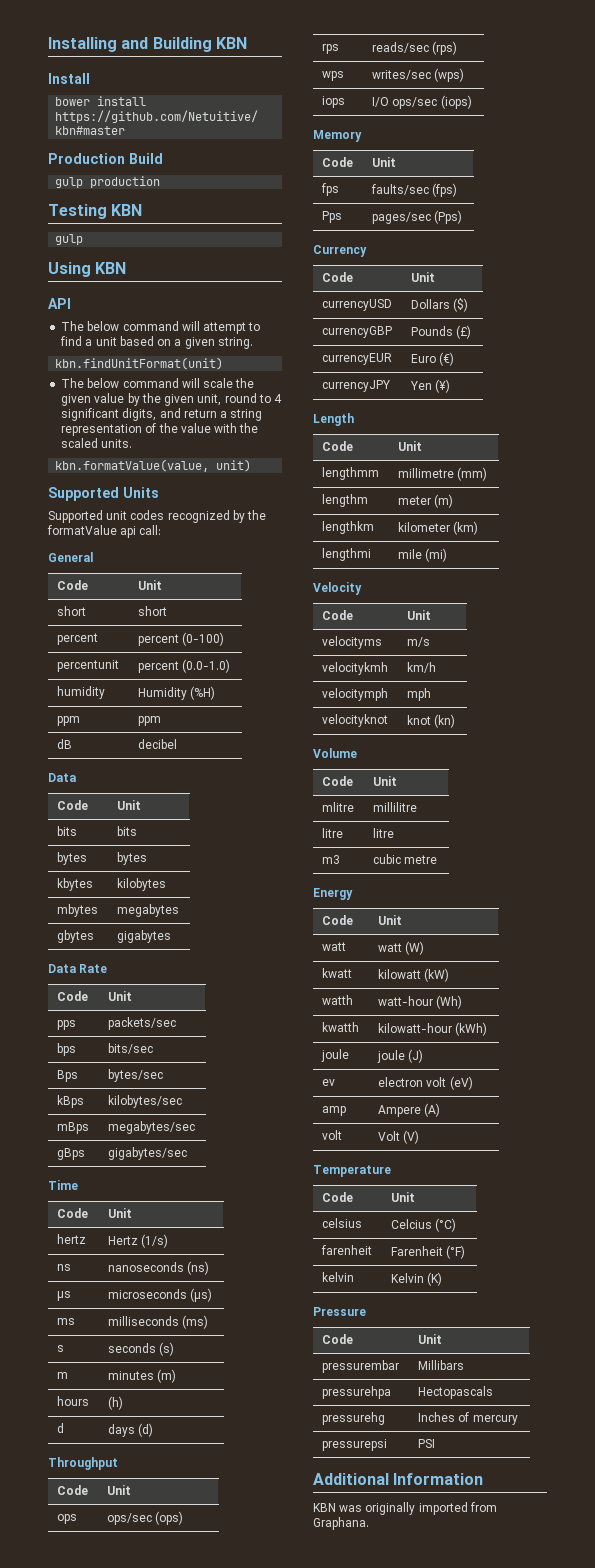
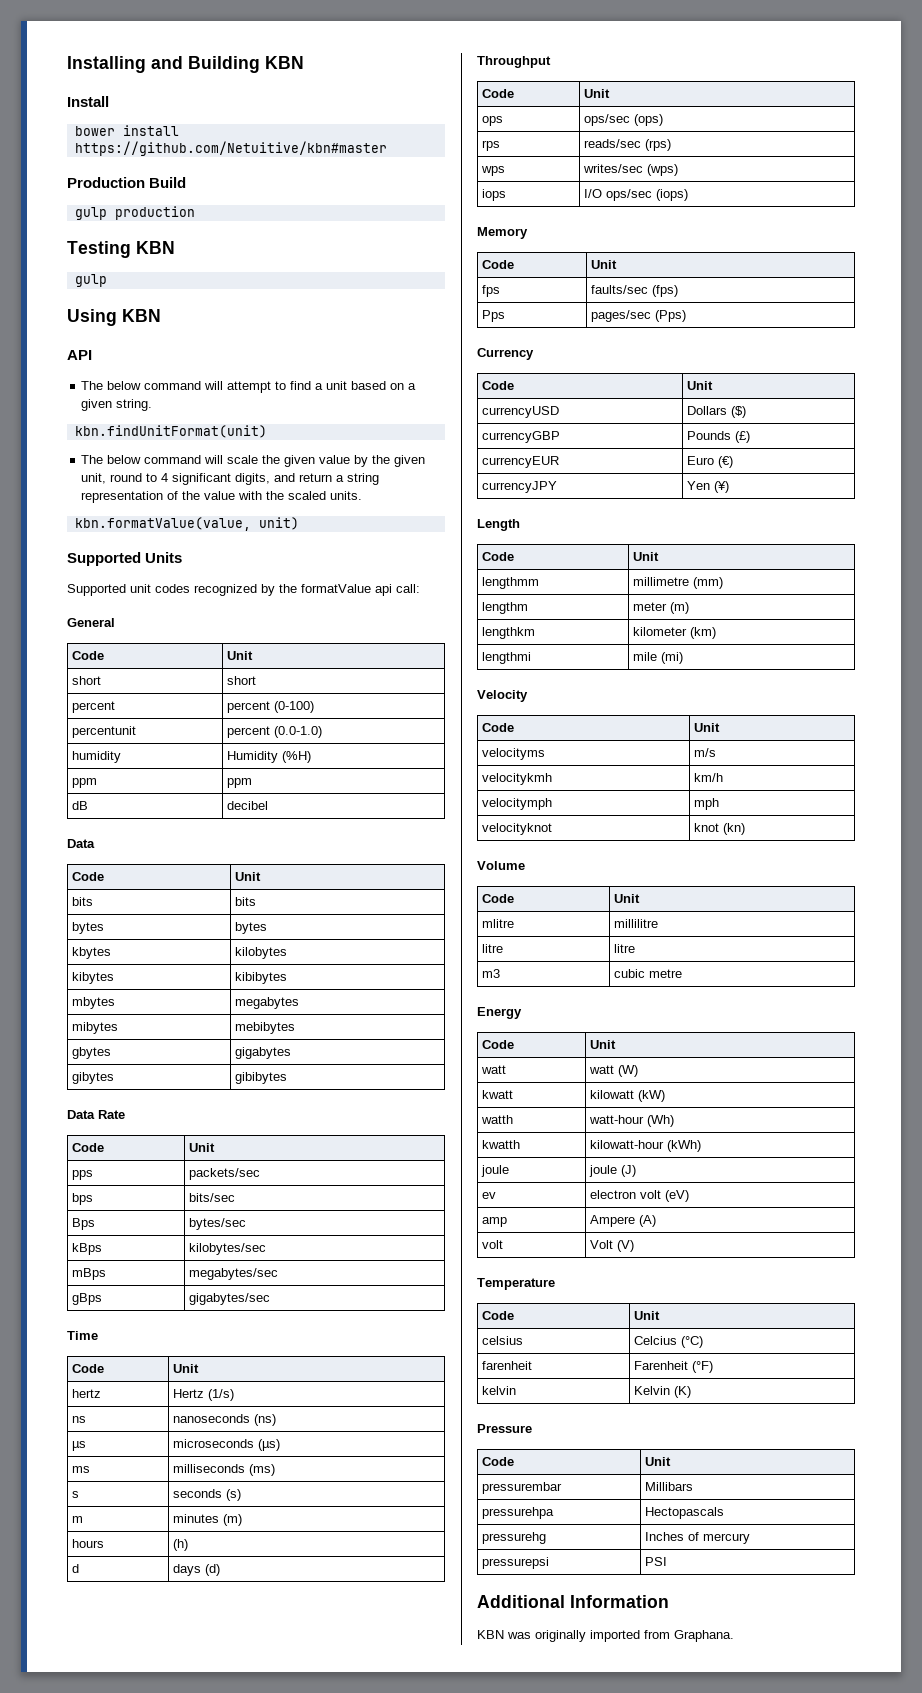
+ kibytes | kibibytes
+ mibytes | mebibytes
+ gibytes | gibibytes

